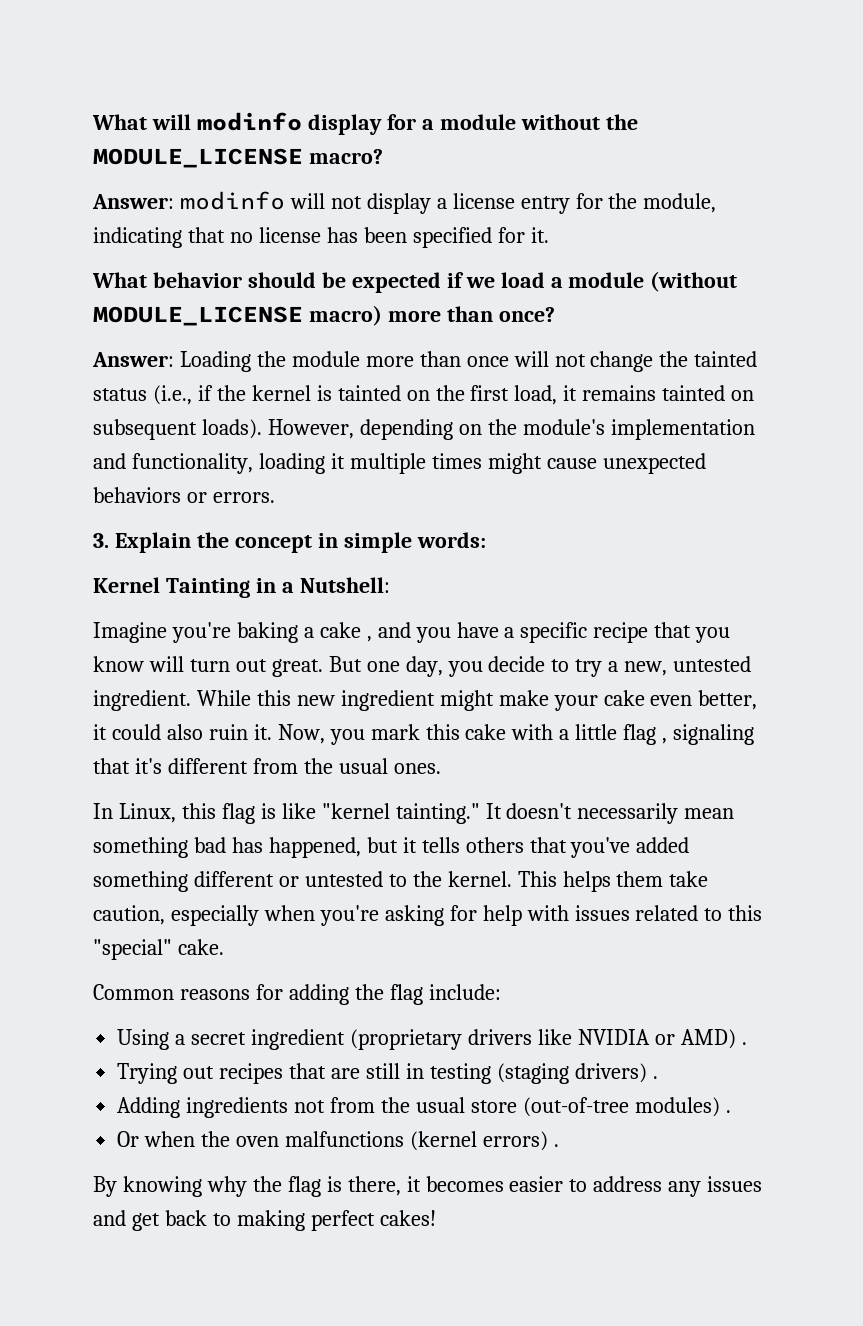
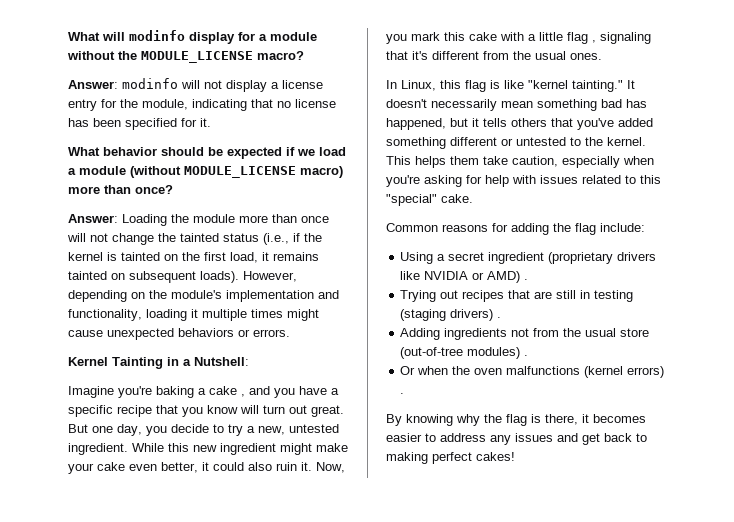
- 3. Explain the concept in simple words:

